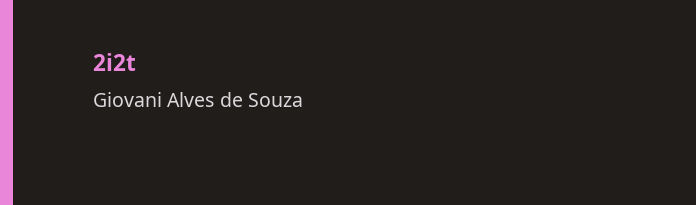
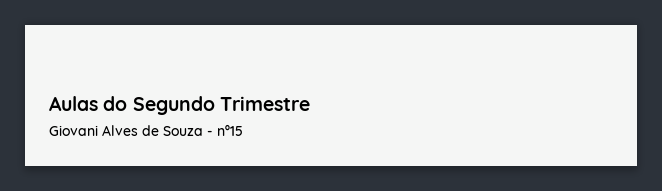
- 2i2t
+ Aulas do Segundo Trimestre
- Giovani Alves de Souza
+ Giovani Alves de Souza - nº15

